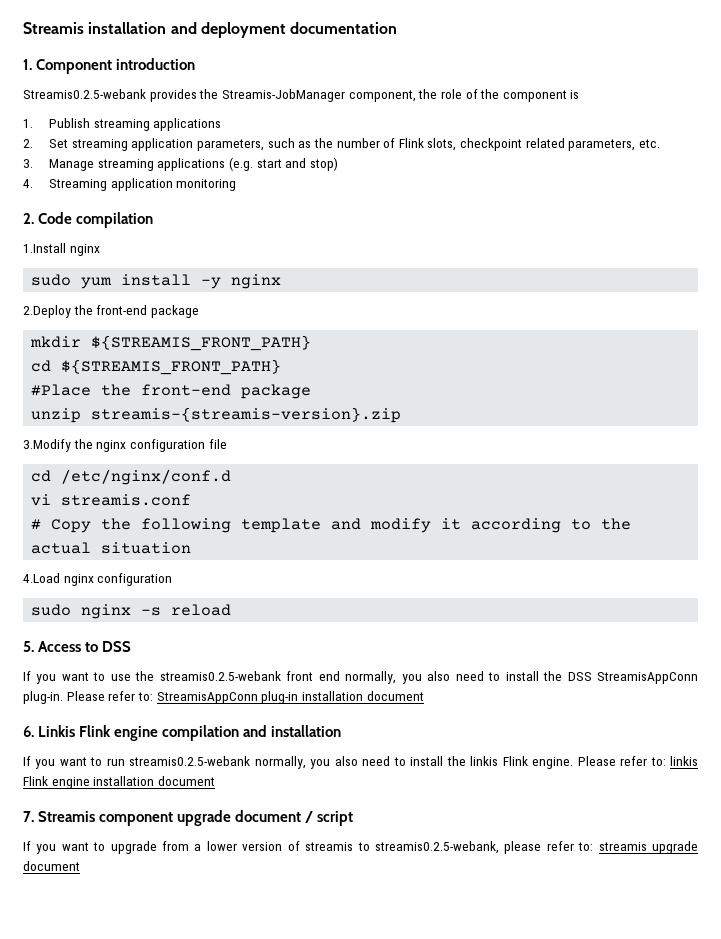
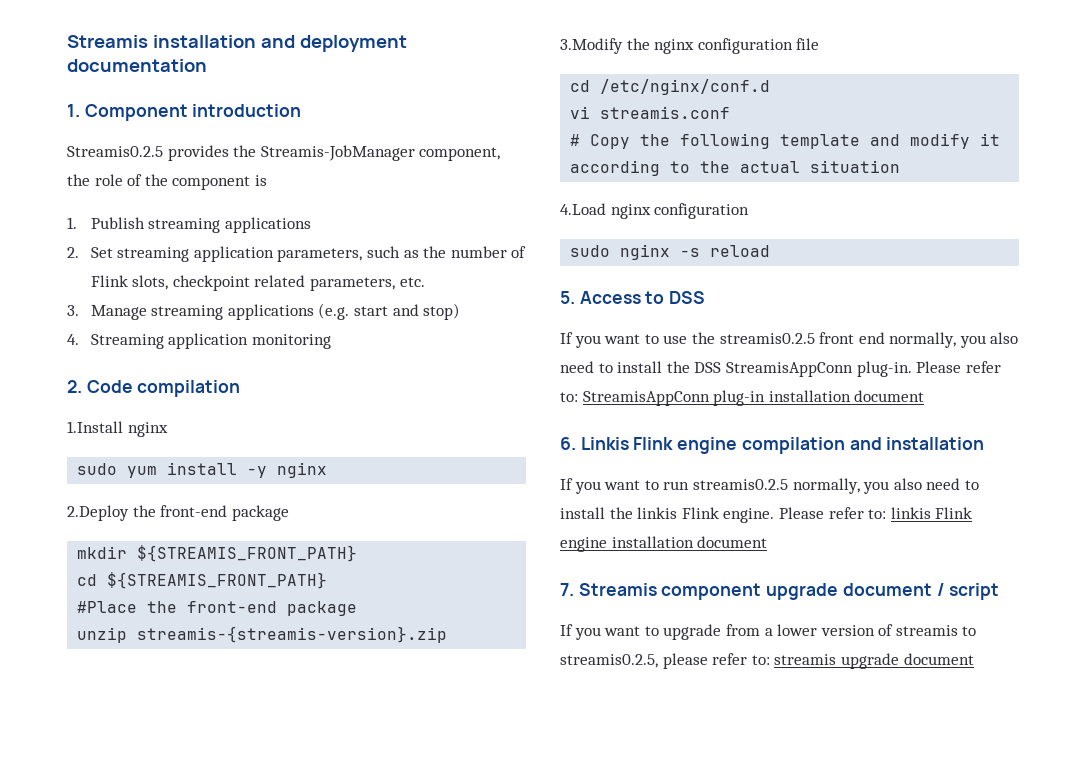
- Streamis0.2.5-webank provides the Streamis-JobManager component, the role of the component is
+ Streamis0.2.5 provides the Streamis-JobManager component, the role of the component is
- If you want to use the streamis0.2.5-webank front end normally, you also need to install the DSS StreamisAppConn plug-in.
+ If you want to use the streamis0.2.5 front end normally, you also need to install the DSS StreamisAppConn plug-in.
- If you want to run streamis0.2.5-webank normally, you also need to install the linkis Flink engine.
+ If you want to run streamis0.2.5 normally, you also need to install the linkis Flink engine.
- If you want to upgrade from a lower version of streamis to streamis0.2.5-webank, please refer to: streamis upgrade document
+ If you want to upgrade from a lower version of streamis to streamis0.2.5, please refer to: streamis upgrade document

